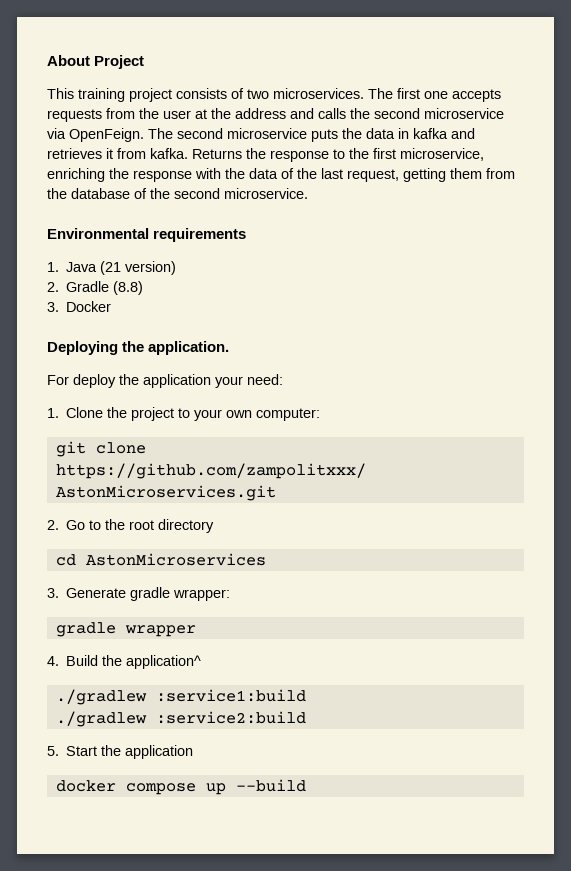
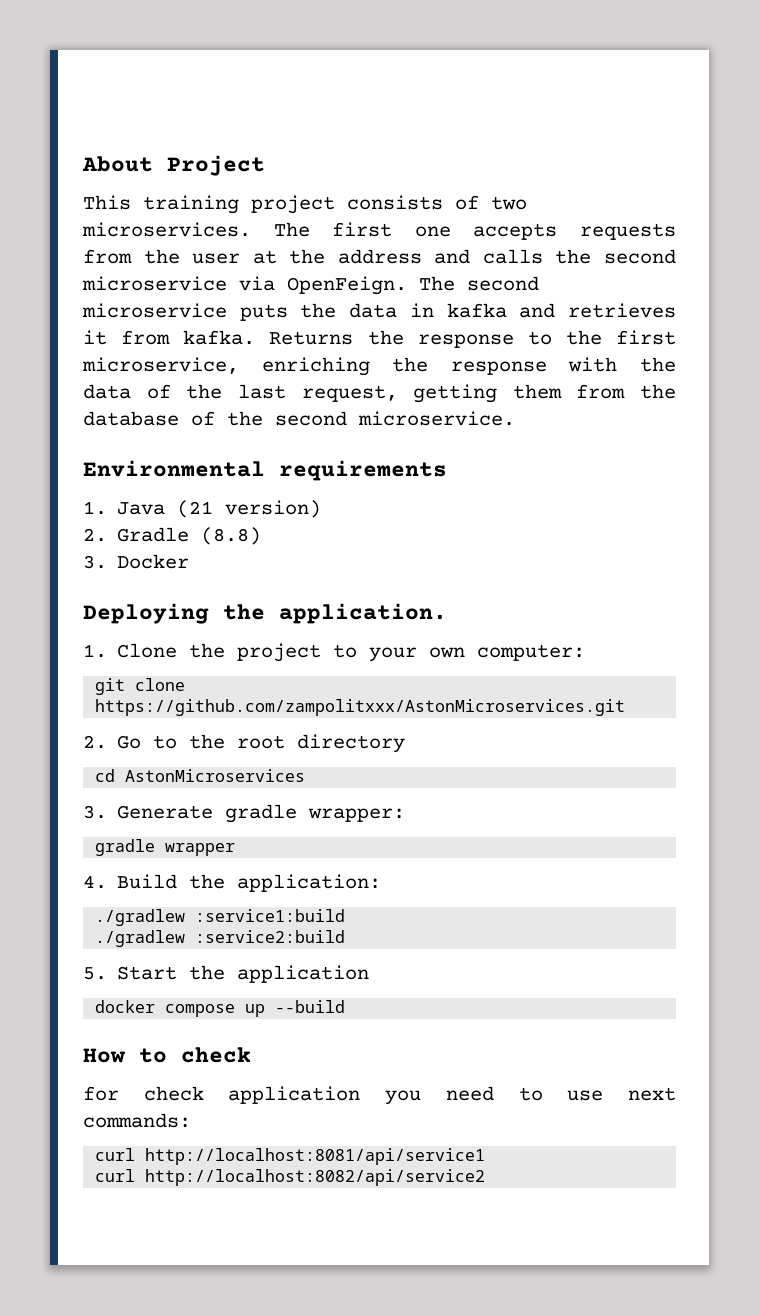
- For deploy the application your need:
- 4. Build the application^
+ 4. Build the application:
+ How to check
+ for check application you need to use next commands:
+ curl http://localhost:8081/api/service1
+ curl http://localhost:8082/api/service2

